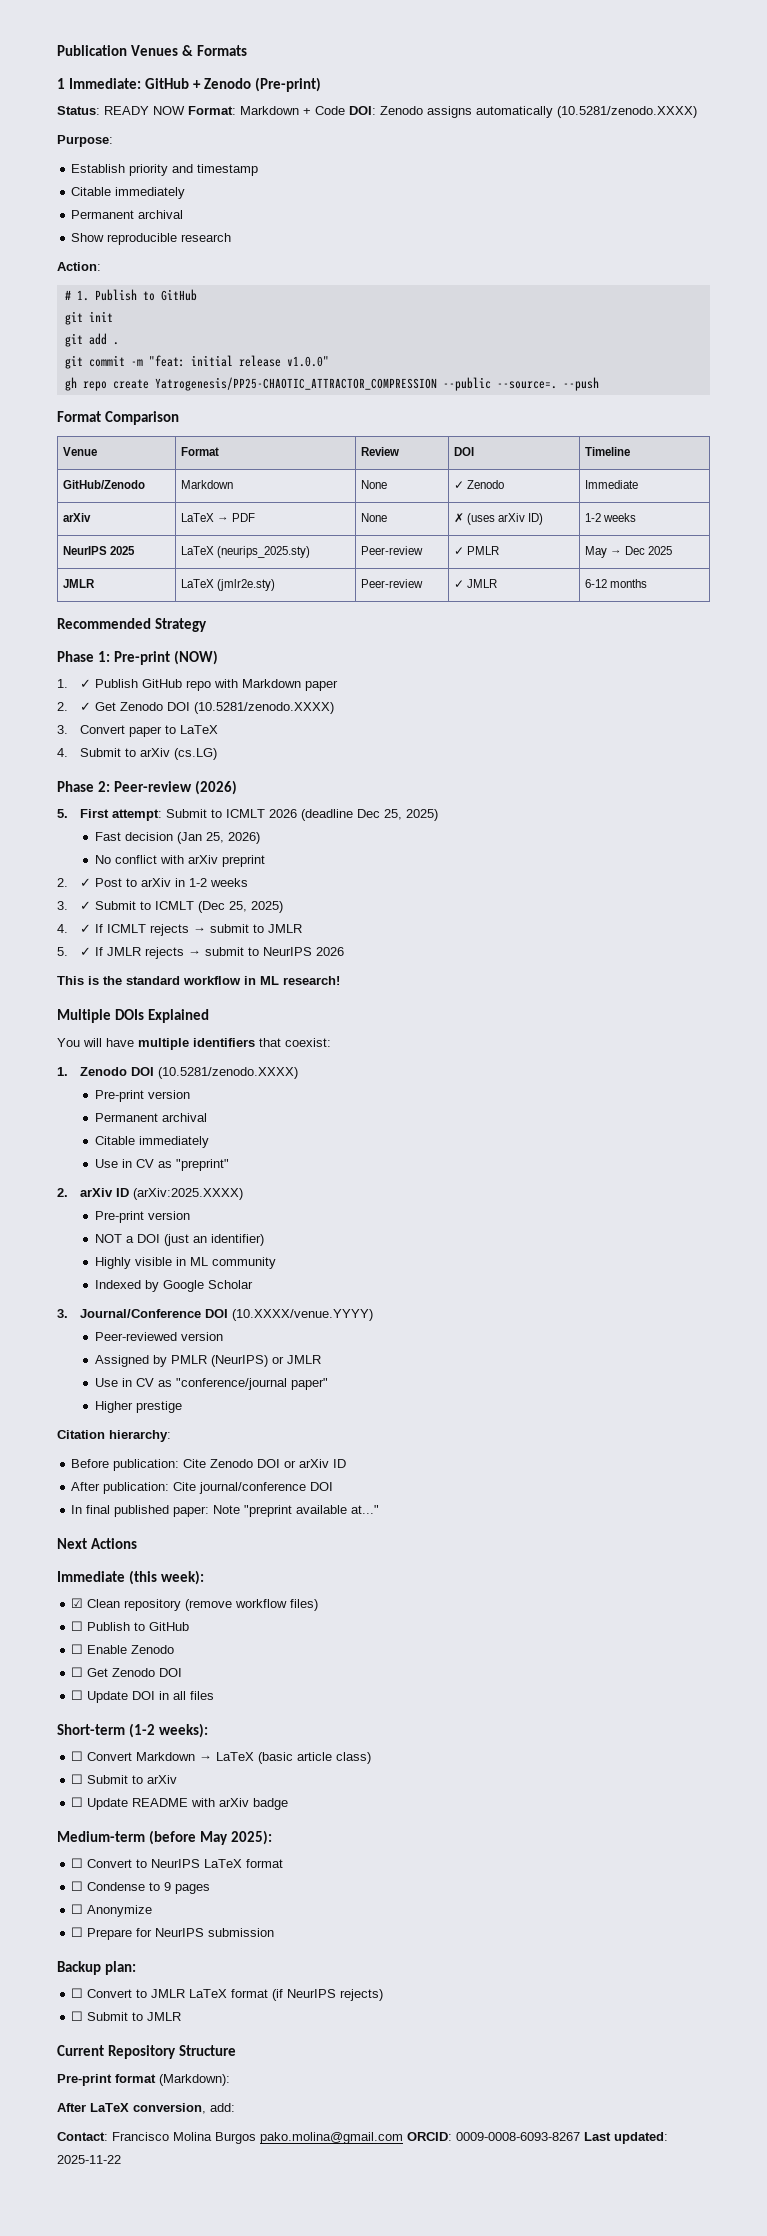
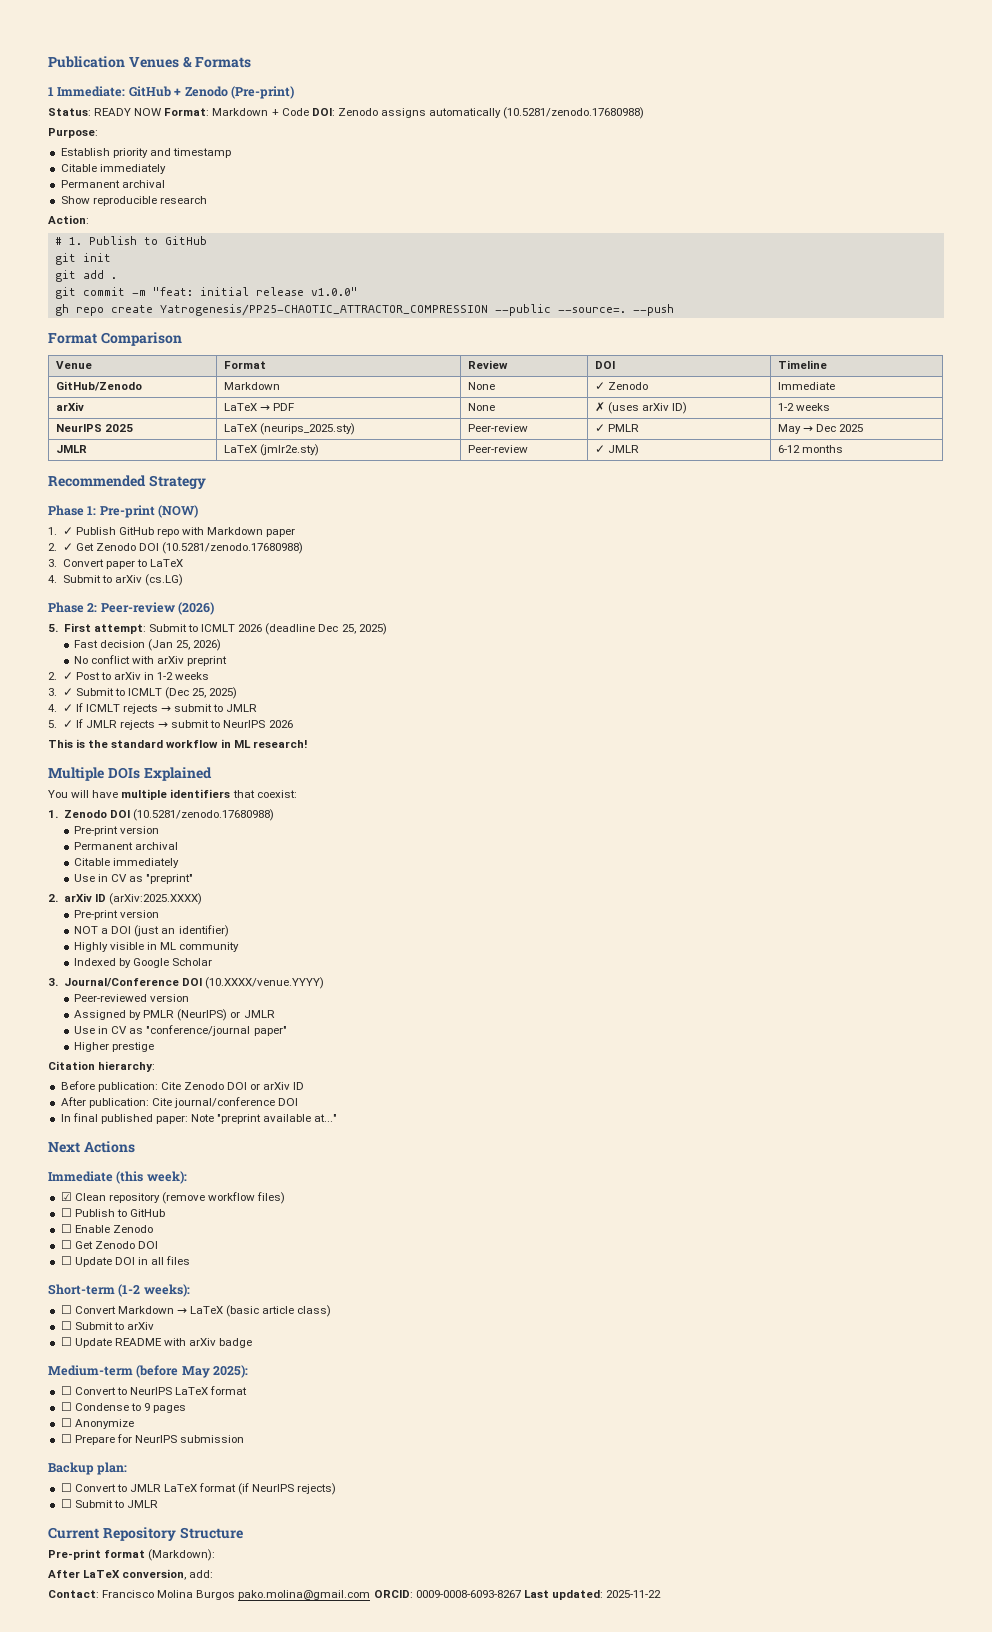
- Status: READY NOW Format: Markdown + Code DOI: Zenodo assigns automatically (10.5281/zenodo.XXXX)
+ Status: READY NOW Format: Markdown + Code DOI: Zenodo assigns automatically (10.5281/zenodo.17680988)
- 2. ✓ Get Zenodo DOI (10.5281/zenodo.XXXX)
+ 2. ✓ Get Zenodo DOI (10.5281/zenodo.17680988)
- 1. Zenodo DOI (10.5281/zenodo.XXXX)
+ 1. Zenodo DOI (10.5281/zenodo.17680988)

